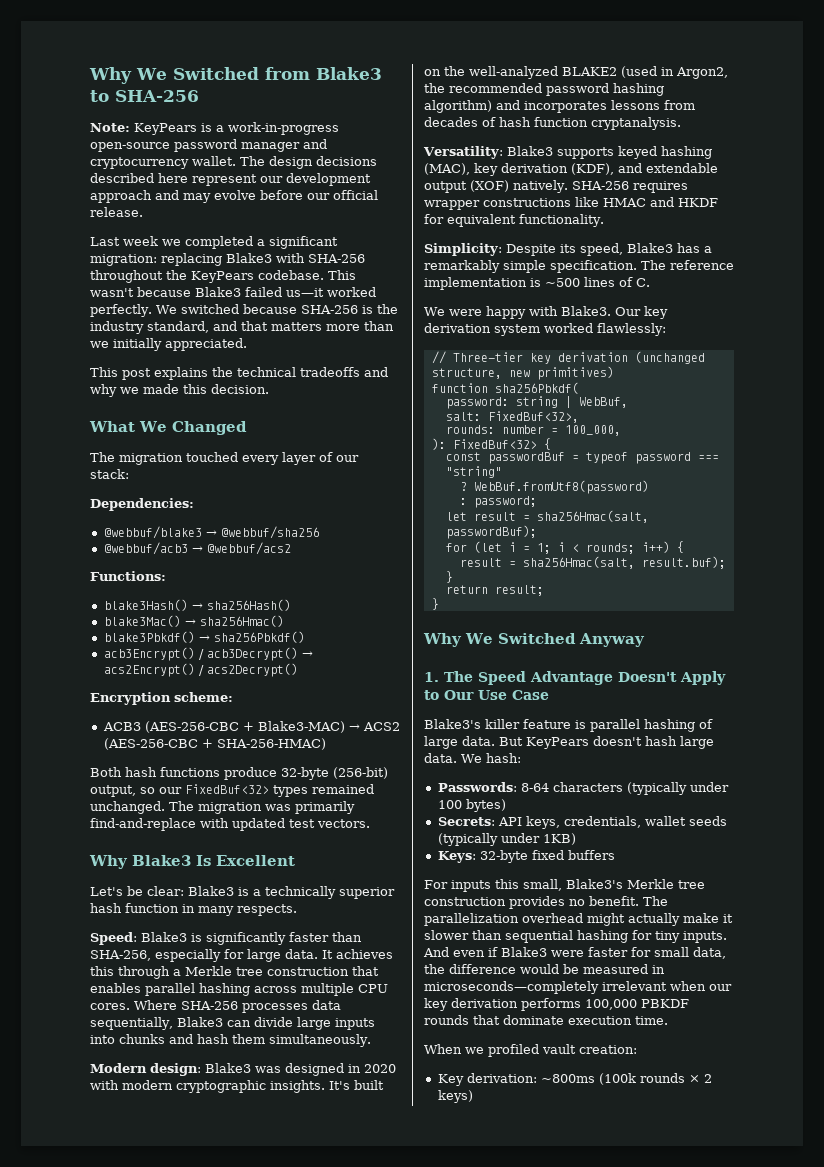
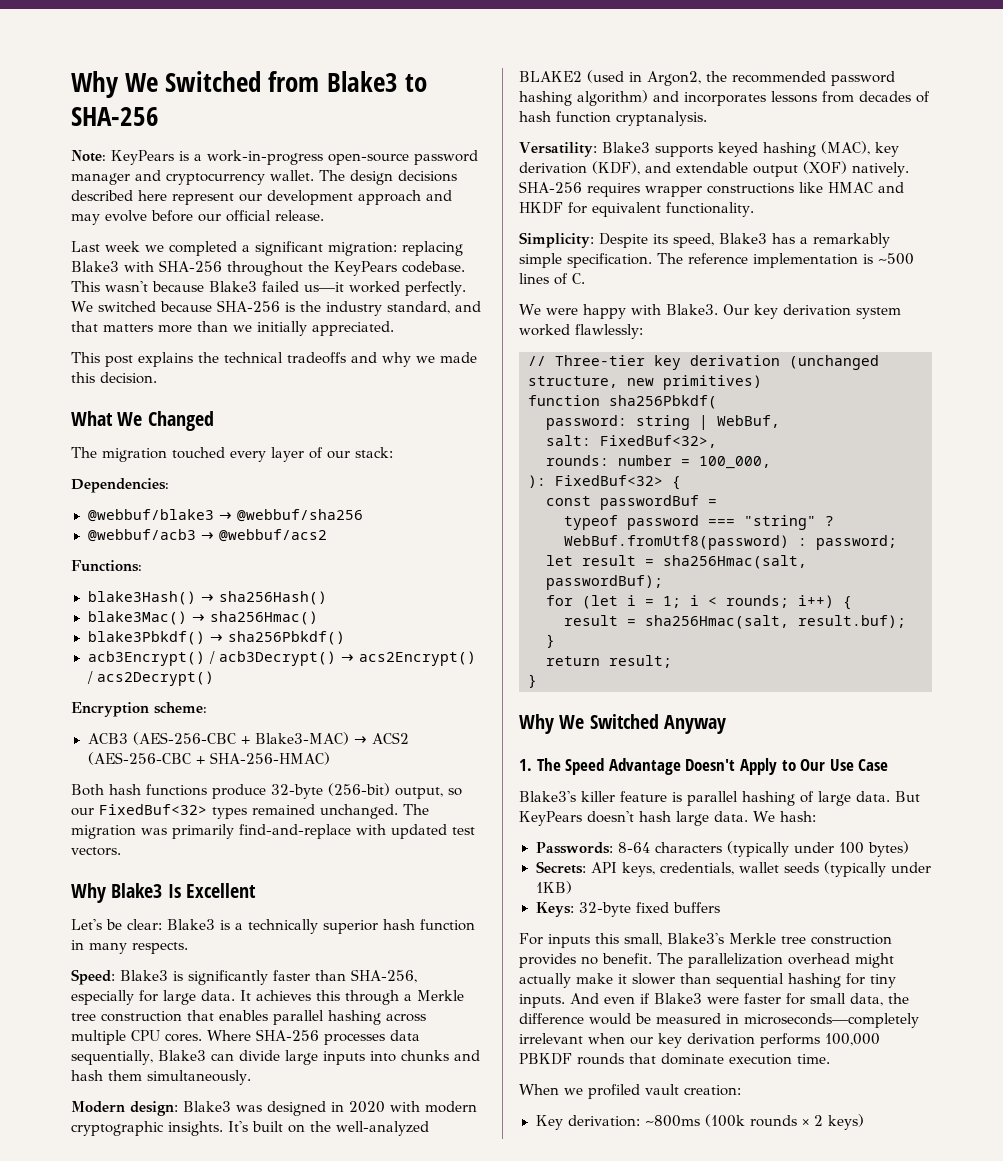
- const passwordBuf = typeof password === "string"
- ?
+ const passwordBuf =
+ typeof password === "string" ?
- WebBuf.fromUtf8(password)
- : password;
+ WebBuf.fromUtf8(password) : password;

